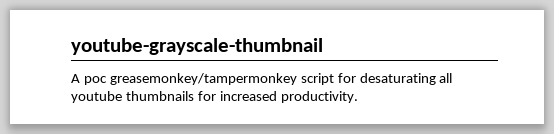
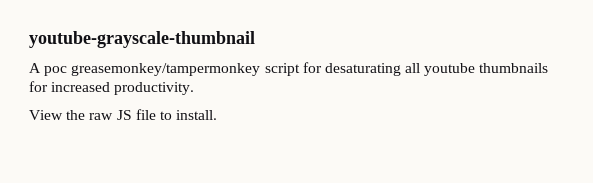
+ View the raw JS file to install.

